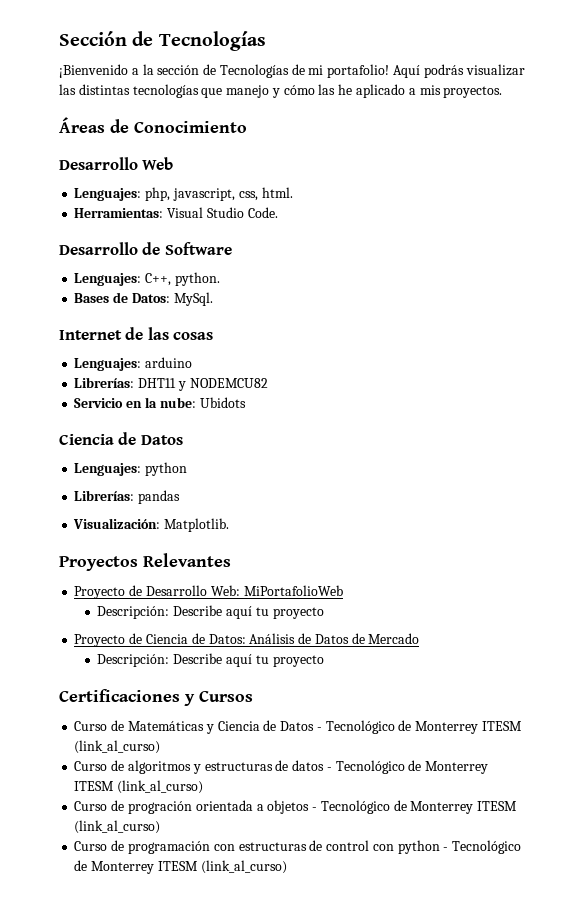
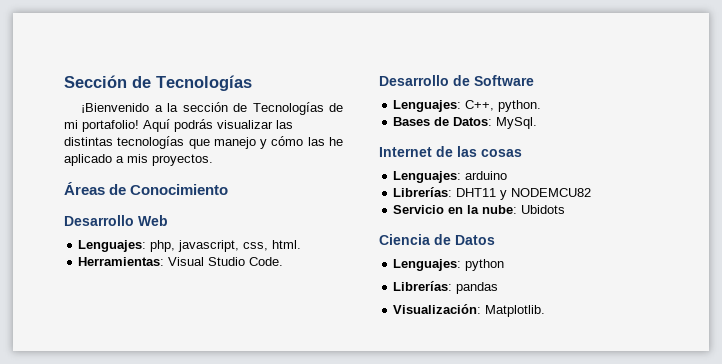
- Proyectos Relevantes
- Proyecto de Desarrollo Web: MiPortafolioWeb
- Descripción: Describe aquí tu proyecto
- Proyecto de Ciencia de Datos: Análisis de Datos de Mercado
- Descripción: Describe aquí tu proyecto
- Certificaciones y Cursos
- Curso de Matemáticas y Ciencia de Datos - Tecnológico de Monterrey ITESM (link_al_curso)
- Curso de algoritmos y estructuras de datos - Tecnológico de Monterrey ITESM (link_al_curso)
- Curso de progración orientada a objetos - Tecnológico de Monterrey ITESM (link_al_curso)
- Curso de programación con estructuras de control con python - Tecnológico de Monterrey ITESM (link_al_curso)

